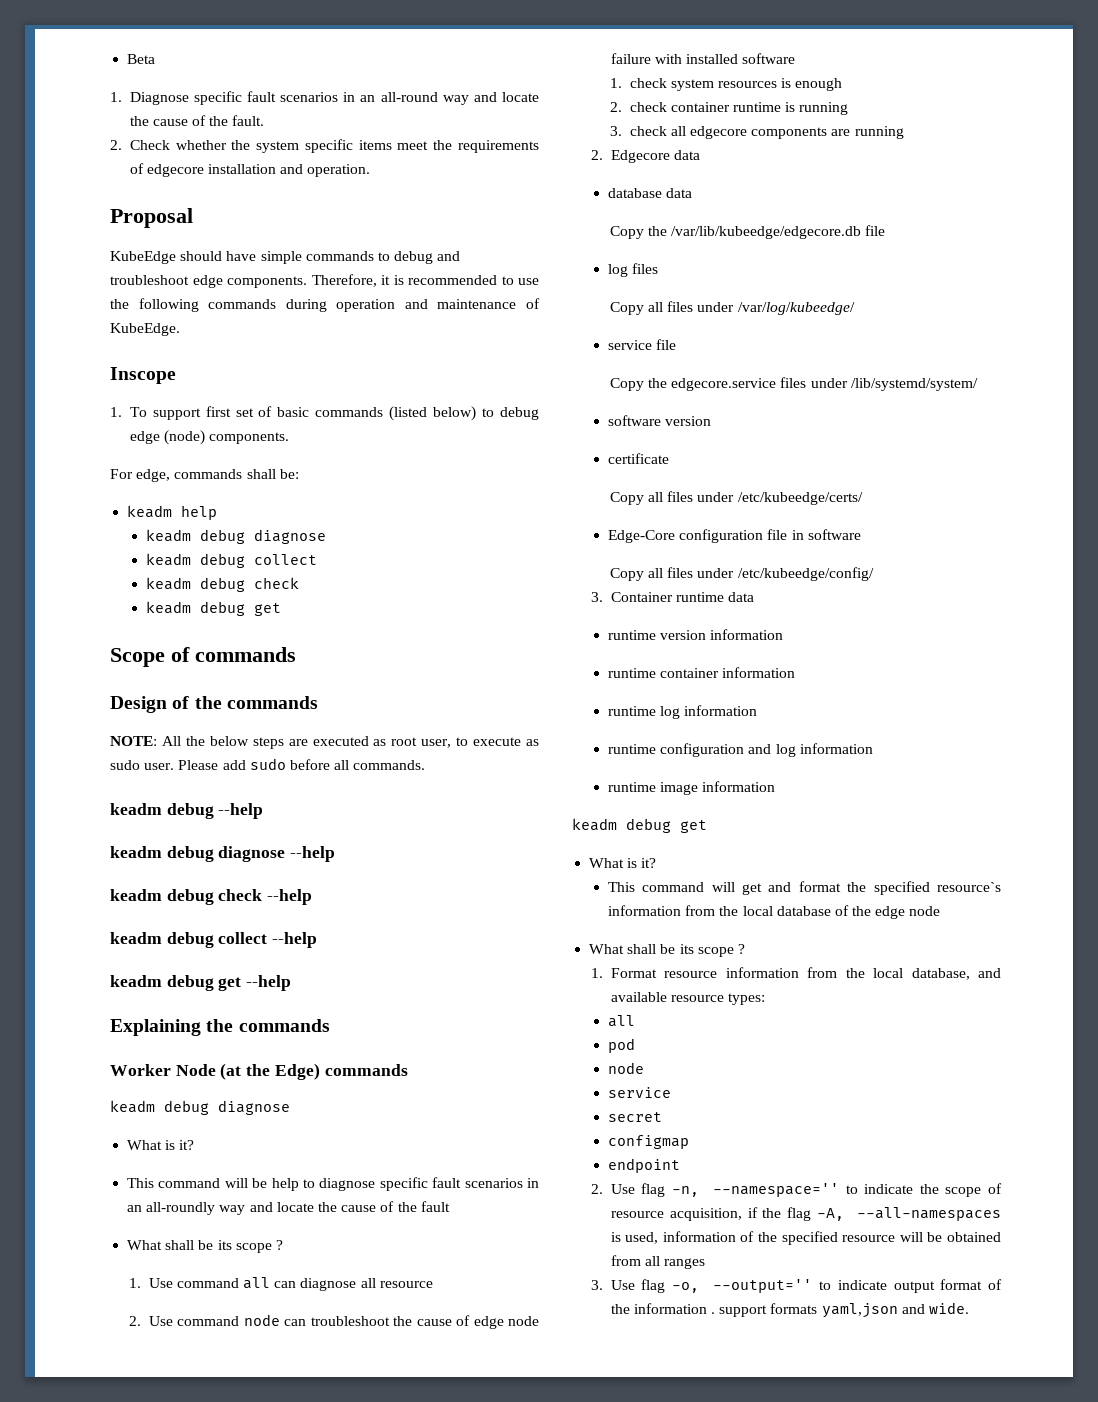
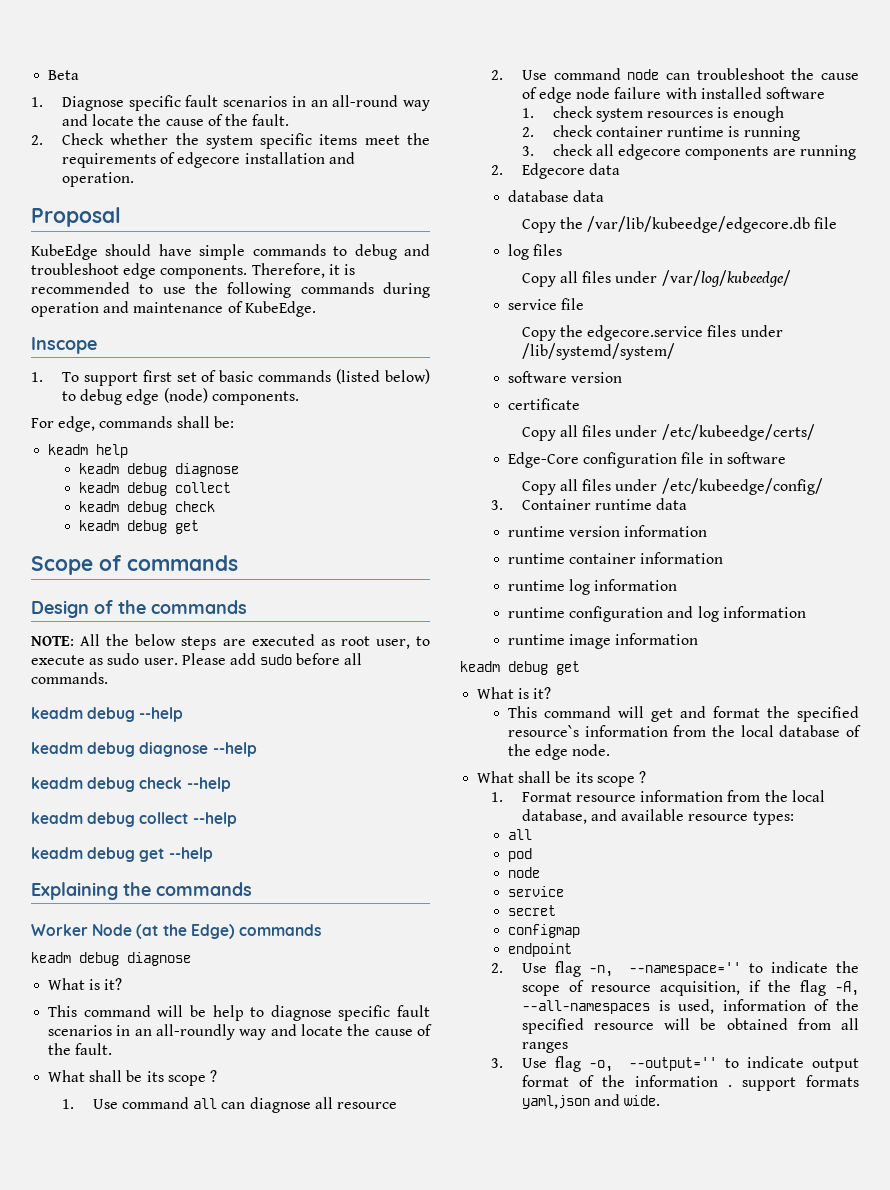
- This command will be help to diagnose specific fault scenarios in an all-roundly way and locate the cause of the fault
+ This command will be help to diagnose specific fault scenarios in an all-roundly way and locate the cause of the fault.
- This command will get and format the specified resource`s information from the local database of the edge node
+ This command will get and format the specified resource`s information from the local database of the edge node.

